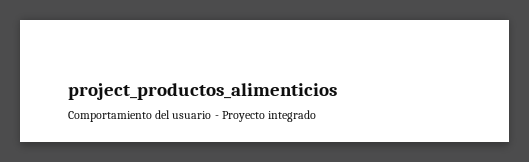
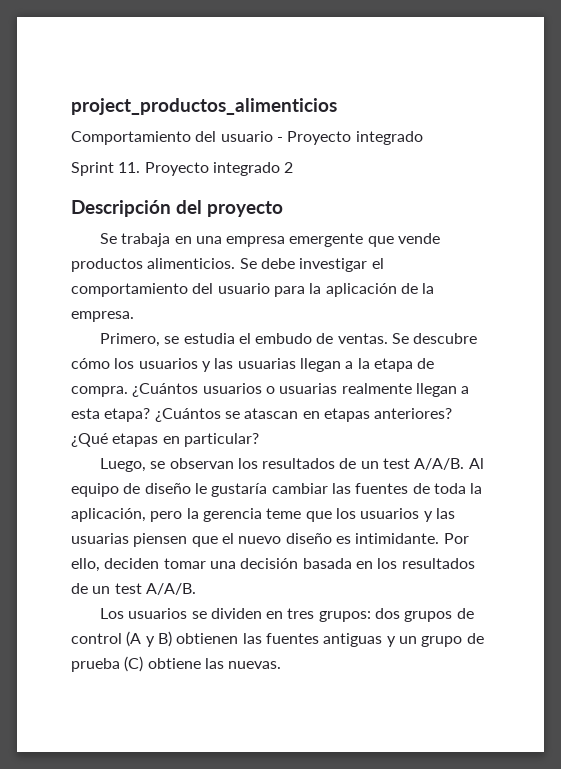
+ Sprint 11. Proyecto integrado 2
+ Descripción del proyecto
+ Se trabaja en una empresa emergente que vende productos alimenticios. Se debe investigar el comportamiento del usuario para la aplicación de la empresa.
+ Primero, se estudia el embudo de ventas. Se descubre cómo los usuarios y las usuarias llegan a la etapa de compra. ¿Cuántos usuarios o usuarias realmente llegan a esta etapa? ¿Cuántos se atascan en etapas anteriores? ¿Qué etapas en particular?
+ Luego, se observan los resultados de un test A/A/B. Al equipo de diseño le gustaría cambiar las fuentes de toda la aplicación, pero la gerencia teme que los usuarios y las usuarias piensen que el nuevo diseño es intimidante. Por ello, deciden tomar una decisión basada en los resultados de un test A/A/B.
+ Los usuarios se dividen en tres grupos: dos grupos de control (A y B) obtienen las fuentes antiguas y un grupo de prueba (C) obtiene las nuevas.

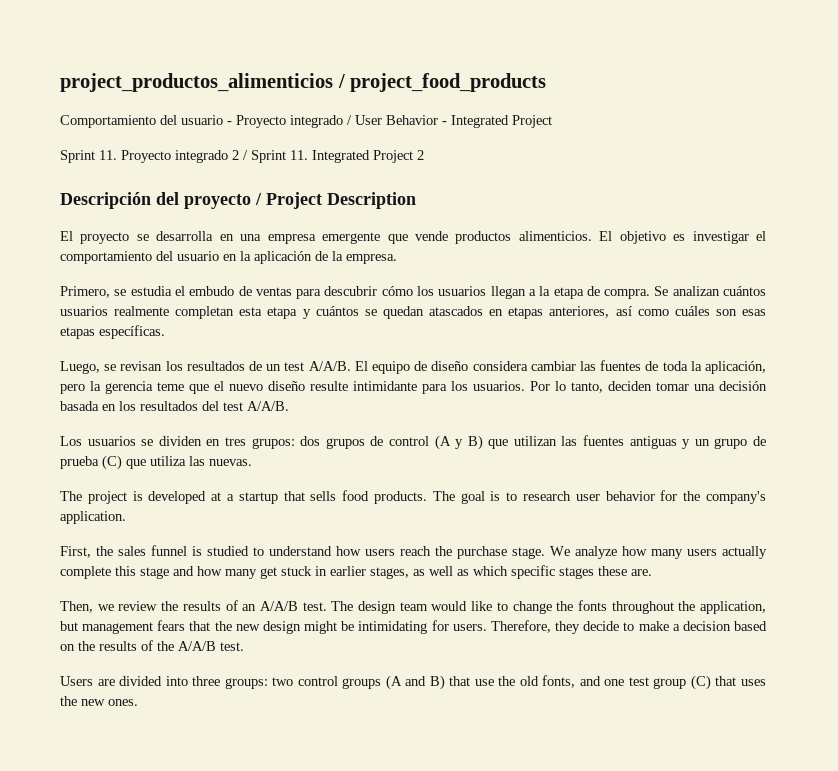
- project_productos_alimenticios
+ project_productos_alimenticios / project_food_products
- Comportamiento del usuario - Proyecto integrado
+ Comportamiento del usuario - Proyecto integrado / User Behavior - Integrated Project
- Sprint 11. Proyecto integrado 2
- Descripción del proyecto
- Se trabaja en una empresa emergente que vende productos alimenticios.
+ Sprint 11. Proyecto integrado 2 / Sprint 11. Integrated Project 2
+ Descripción del proyecto / Project Description
+ El proyecto se desarrolla en una empresa emergente que vende productos alimenticios.
- Se debe investigar el comportamiento del usuario para la aplicación de la empresa.
+ El objetivo es investigar el comportamiento del usuario en la aplicación de la empresa.
- Primero, se estudia el embudo de ventas. Se descubre cómo los usuarios y las usuarias llegan a la etapa de compra.
+ Primero, se estudia el embudo de ventas para descubrir cómo los usuarios llegan a la etapa de compra.
- ¿Cuántos usuarios o usuarias realmente llegan a esta etapa? ¿Cuántos se atascan en etapas anteriores? ¿Qué etapas en particular?
+ Se analizan cuántos usuarios realmente completan esta etapa y cuántos se quedan atascados en etapas anteriores, así como cuáles son esas etapas específicas.
- Luego, se observan los resultados de un test A/A/B. Al equipo de diseño le gustaría cambiar las fuentes de toda la aplicación, pero la gerencia teme que los usuarios y las usuarias piensen que el nuevo diseño es intimidante. Por ello, deciden tomar una decisión basada en los resultados de un test A/A/B.
+ Luego, se revisan los resultados de un test A/A/B. El equipo de diseño considera cambiar las fuentes de toda la aplicación, pero la gerencia teme que el nuevo diseño resulte intimidante para los usuarios. Por lo tanto, deciden tomar una decisión basada en los resultados del test A/A/B.
- Los usuarios se dividen en tres grupos: dos grupos de control (A y B) obtienen las fuentes antiguas y un grupo de prueba (C) obtiene las nuevas.
+ Los usuarios se dividen en tres grupos: dos grupos de control (A y B) que utilizan las fuentes antiguas y un grupo de prueba (C) que utiliza las nuevas.
+ The project is developed at a startup that sells food products. The goal is to research user behavior for the company's application.
+ First, the sales funnel is studied to understand how users reach the purchase stage. We analyze how many users actually complete this stage and how many get stuck in earlier stages, as well as which specific stages these are.
+ Then, we review the results of an A/A/B test. The design team would like to change the fonts throughout the application, but management fears that the new design might be intimidating for users. Therefore, they decide to make a decision based on the results of the A/A/B test.
+ Users are divided into three groups: two control groups (A and B) that use the old fonts, and one test group (C) that uses the new ones.

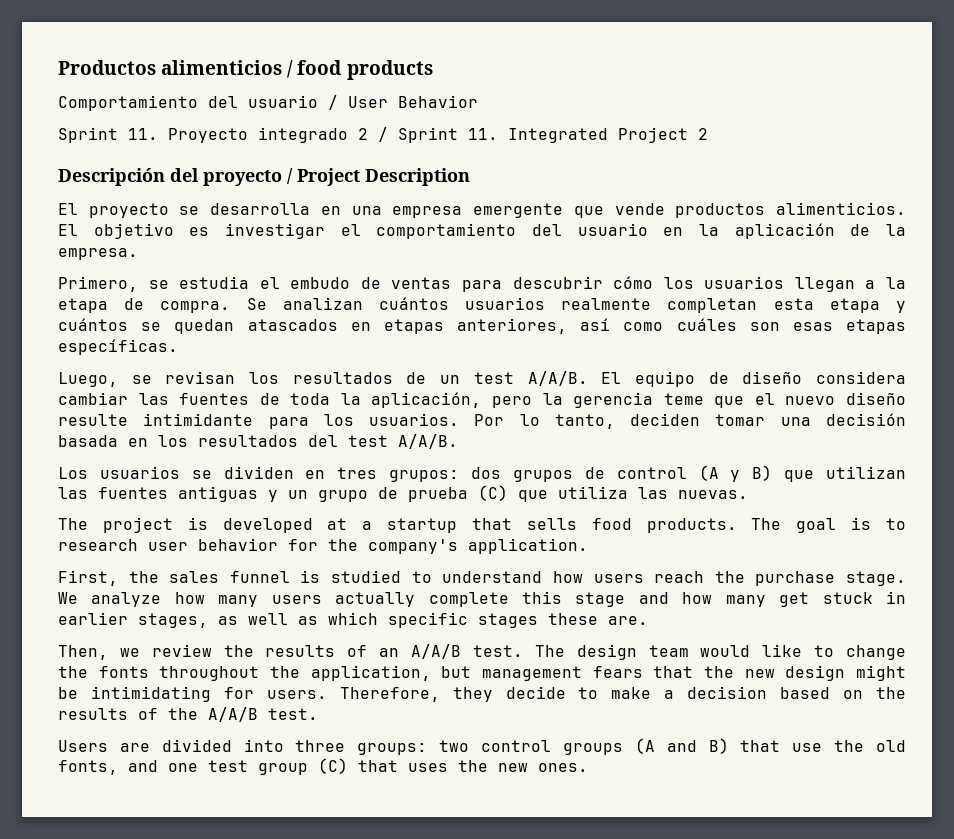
- project_productos_alimenticios / project_food_products
+ Productos alimenticios / food products
- Comportamiento del usuario - Proyecto integrado / User Behavior - Integrated Project
+ Comportamiento del usuario / User Behavior

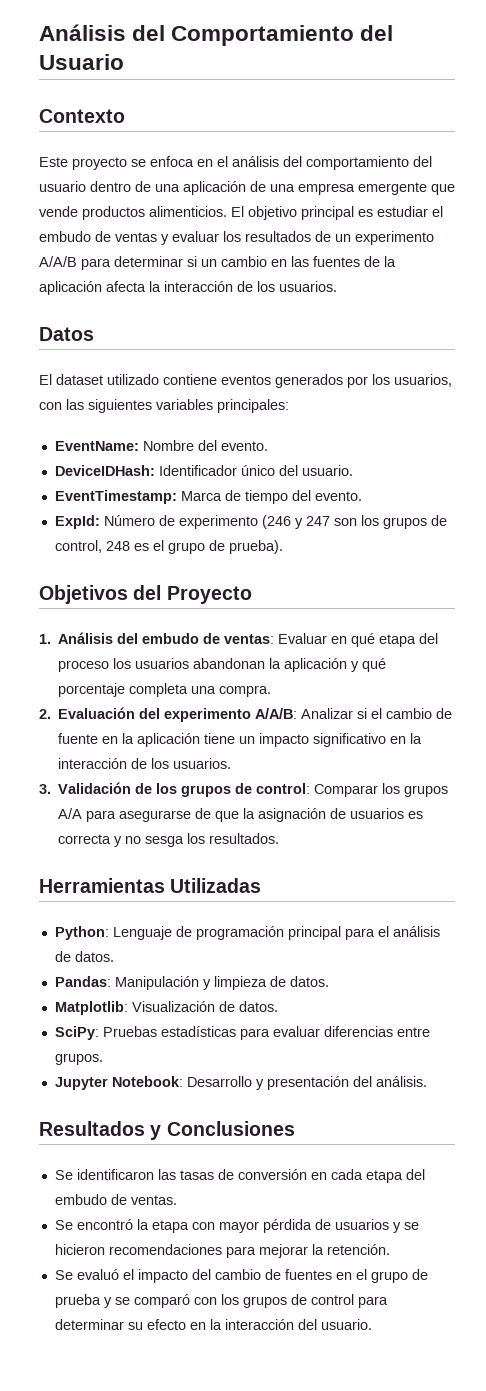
- Productos alimenticios / food products
- Comportamiento del usuario / User Behavior
- Sprint 11. Proyecto integrado 2 / Sprint 11. Integrated Project 2
- Descripción del proyecto / Project Description
- El proyecto se desarrolla en una empresa emergente que vende productos alimenticios.
+ Análisis del Comportamiento del Usuario
+ Contexto
+ Este proyecto se enfoca en el análisis del comportamiento del usuario dentro de una aplicación de una empresa emergente que vende productos alimenticios.
- El objetivo es investigar el comportamiento del usuario en la aplicación de la empresa.
- Primero, se estudia el embudo de ventas para descubrir cómo los usuarios llegan a la etapa de compra. Se analizan cuántos usuarios realmente completan esta etapa y cuántos se quedan atascados en etapas anteriores, así como cuáles son esas etapas específicas.
- Luego, se revisan los resultados de un test A/A/B. El equipo de diseño considera cambiar las fuentes de toda la aplicación, pero la gerencia teme que el nuevo diseño resulte intimidante para los usuarios. Por lo tanto, deciden tomar una decisión basada en los resultados del test A/A/B.
- Los usuarios se dividen en tres grupos: dos grupos de control (A y B) que utilizan las fuentes antiguas y un grupo de prueba (C) que utiliza las nuevas.
- The project is developed at a startup that sells food products. The goal is to research user behavior for the company's application.
- First, the sales funnel is studied to understand how users reach the purchase stage. We analyze how many users actually complete this stage and how many get stuck in earlier stages, as well as which specific stages these are.
- Then, we review the results of an A/A/B test. The design team would like to change the fonts throughout the application, but management fears that the new design might be intimidating for users. Therefore, they decide to make a decision based on the results of the A/A/B test.
- Users are divided into three groups: two control groups (A and B) that use the old fonts, and one test group (C) that uses the new ones.
+ El objetivo principal es estudiar el embudo de ventas y evaluar los resultados de un experimento A/A/B para determinar si un cambio en las fuentes de la aplicación afecta la interacción de los usuarios.
+ Datos
+ El dataset utilizado contiene eventos generados por los usuarios, con las siguientes variables principales:
+ EventName: Nombre del evento.
+ DeviceIDHash: Identificador único del usuario.
+ EventTimestamp: Marca de tiempo del evento.
+ ExpId: Número de experimento (246 y 247 son los grupos de control, 248 es el grupo de prueba).
+ Objetivos del Proyecto
+ 1. Análisis del embudo de ventas: Evaluar en qué etapa del proceso los usuarios abandonan la aplicación y qué porcentaje completa una compra.
+ 2. Evaluación del experimento A/A/B: Analizar si el cambio de fuente en la aplicación tiene un impacto significativo en la interacción de los usuarios.
+ 3. Validación de los grupos de control: Comparar los grupos A/A para asegurarse de que la asignación de usuarios es correcta y no sesga los resultados.
+ Herramientas Utilizadas
+ Python: Lenguaje de programación principal para el análisis de datos.
+ Pandas: Manipulación y limpieza de datos.
+ Matplotlib: Visualización de datos.
+ SciPy: Pruebas estadísticas para evaluar diferencias entre grupos.
+ Jupyter Notebook: Desarrollo y presentación del análisis.
+ Resultados y Conclusiones
+ Se identificaron las tasas de conversión en cada etapa del embudo de ventas.
+ Se encontró la etapa con mayor pérdida de usuarios y se hicieron recomendaciones para mejorar la retención.
+ Se evaluó el impacto del cambio de fuentes en el grupo de prueba y se comparó con los grupos de control para determinar su efecto en la interacción del usuario.

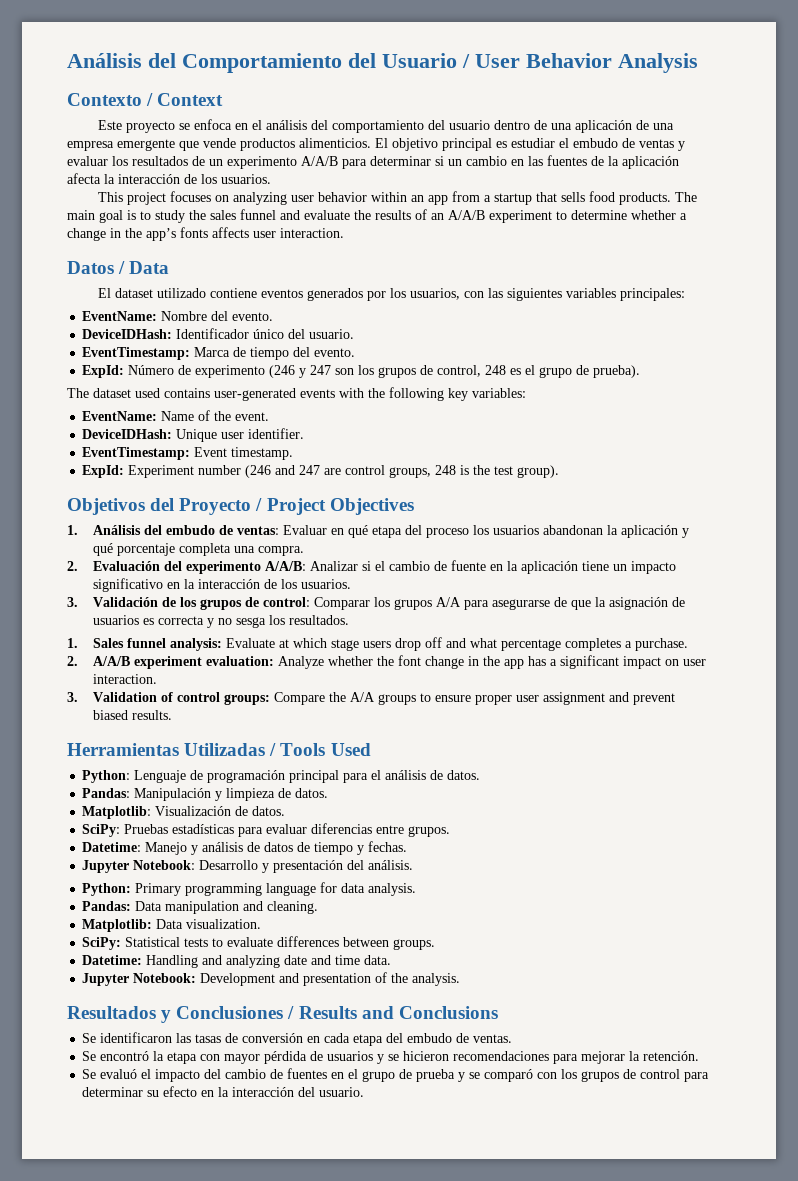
- Análisis del Comportamiento del Usuario
+ Análisis del Comportamiento del Usuario / User Behavior Analysis
- Contexto
+ Contexto / Context
+ This project focuses on analyzing user behavior within an app from a startup that sells food products. The main goal is to study the sales funnel and evaluate the results of an A/A/B experiment to determine whether a change in the app’s fonts affects user interaction.
- Datos
+ Datos / Data
+ The dataset used contains user-generated events with the following key variables:
+ EventName: Name of the event.
+ DeviceIDHash: Unique user identifier.
+ EventTimestamp: Event timestamp.
+ ExpId: Experiment number (246 and 247 are control groups, 248 is the test group).
- Objetivos del Proyecto
+ Objetivos del Proyecto / Project Objectives
+ 1. Sales funnel analysis: Evaluate at which stage users drop off and what percentage completes a purchase.
+ 2. A/A/B experiment evaluation: Analyze whether the font change in the app has a significant impact on user interaction.
+ 3. Validation of control groups: Compare the A/A groups to ensure proper user assignment and prevent biased results.
- Herramientas Utilizadas
+ Herramientas Utilizadas / Tools Used
+ Datetime: Manejo y análisis de datos de tiempo y fechas.
+ Python: Primary programming language for data analysis.
+ Pandas: Data manipulation and cleaning.
+ Matplotlib: Data visualization.
+ SciPy: Statistical tests to evaluate differences between groups.
+ Datetime: Handling and analyzing date and time data.
+ Jupyter Notebook: Development and presentation of the analysis.
- Resultados y Conclusiones
+ Resultados y Conclusiones / Results and Conclusions

